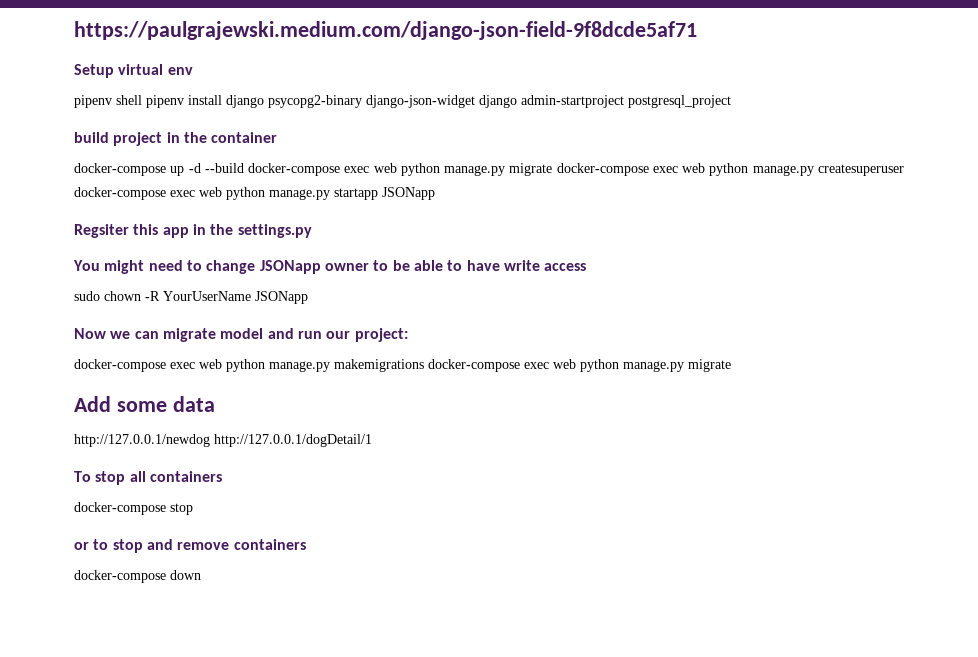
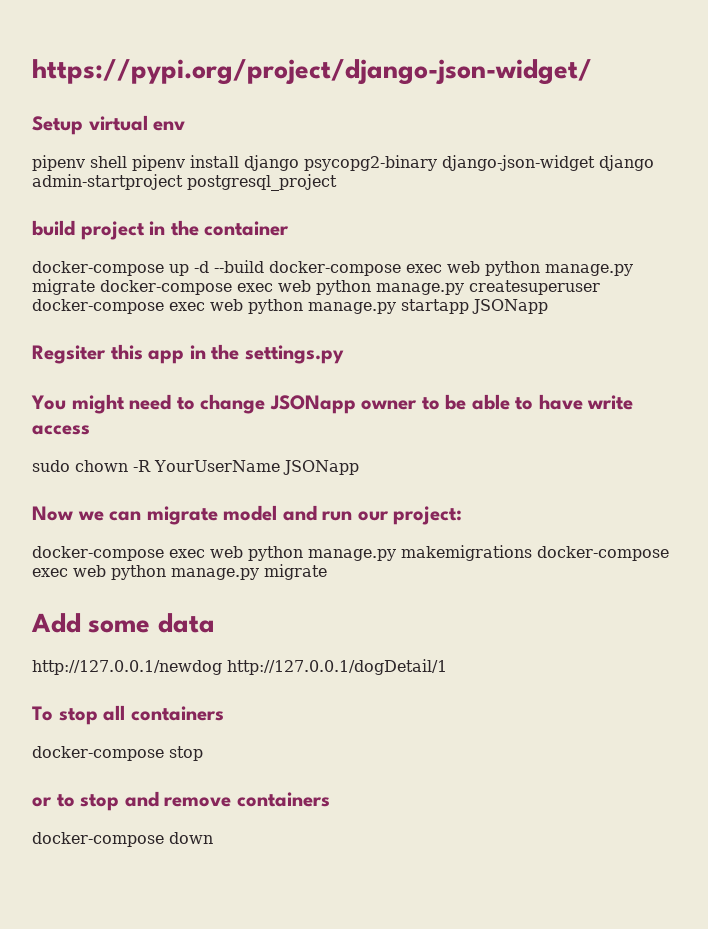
- https://paulgrajewski.medium.com/django-json-field-9f8dcde5af71
+ https://pypi.org/project/django-json-widget/

